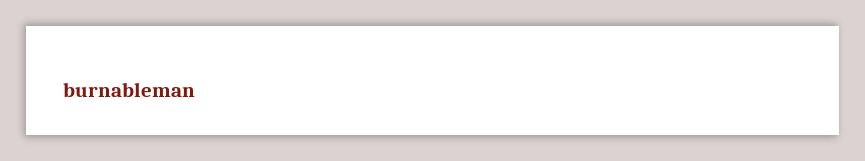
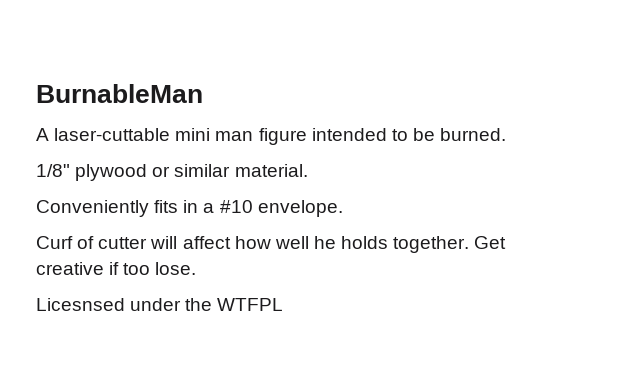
- burnableman
+ BurnableMan
+ A laser-cuttable mini man figure intended to be burned.
+ 1/8" plywood or similar material.
+ Conveniently fits in a #10 envelope.
+ Curf of cutter will affect how well he holds together. Get creative if too lose.
+ Licesnsed under the WTFPL

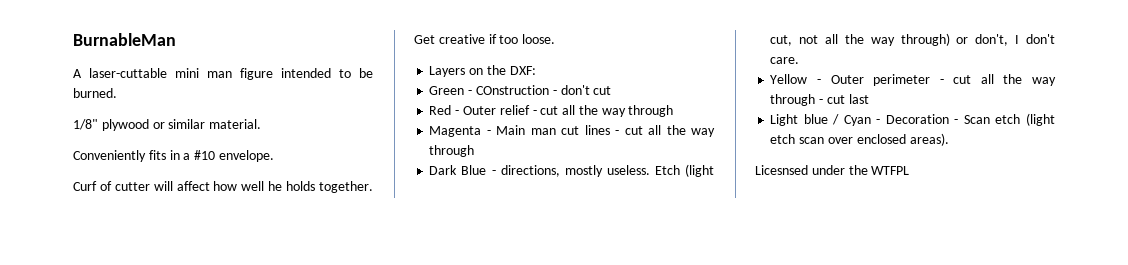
- Get creative if too lose.
+ Get creative if too loose.
+ Layers on the DXF:
+ Green - COnstruction - don't cut
+ Red - Outer relief - cut all the way through
+ Magenta - Main man cut lines - cut all the way through
+ Dark Blue - directions, mostly useless. Etch (light cut, not all the way through) or don't, I don't care.
+ Yellow - Outer perimeter - cut all the way through - cut last
+ Light blue / Cyan - Decoration - Scan etch (light etch scan over enclosed areas).

